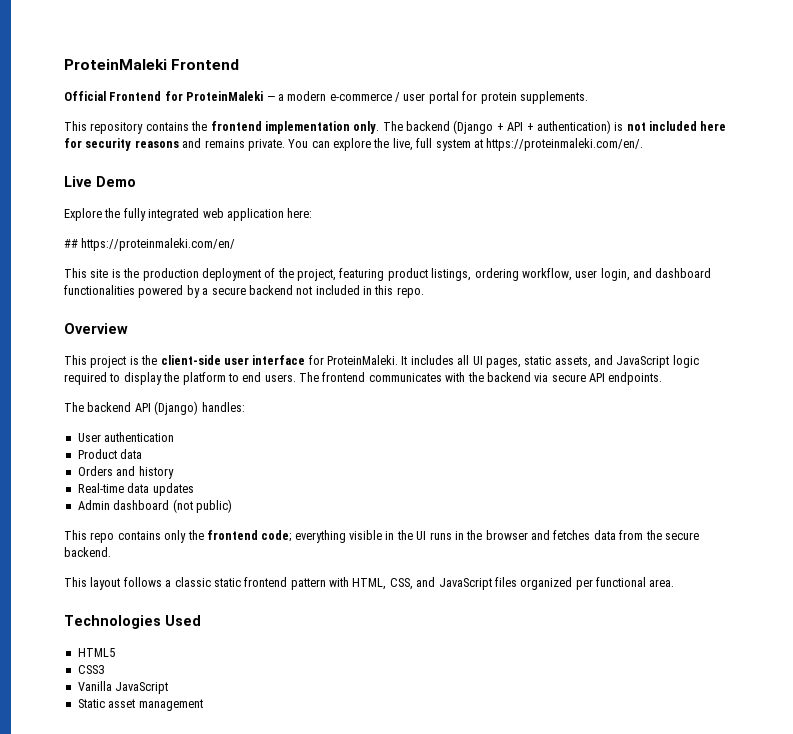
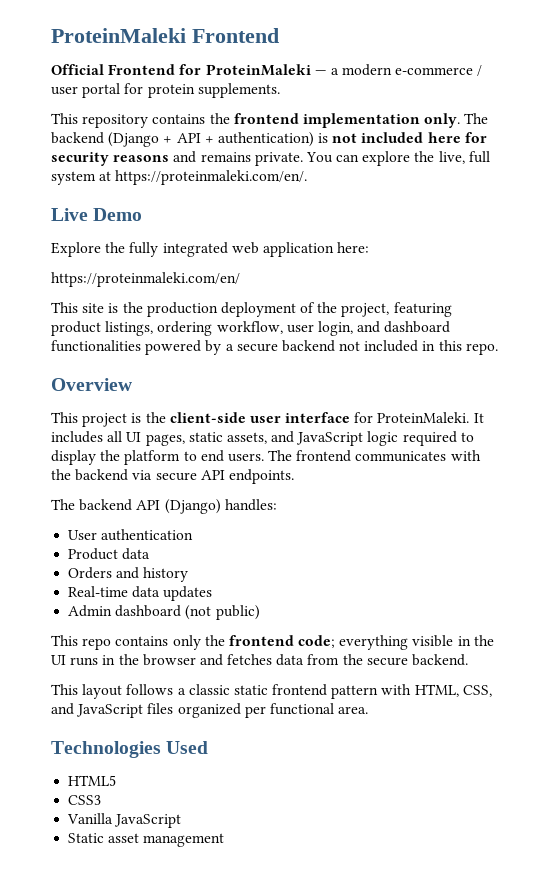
- ## https://proteinmaleki.com/en/
+ https://proteinmaleki.com/en/

